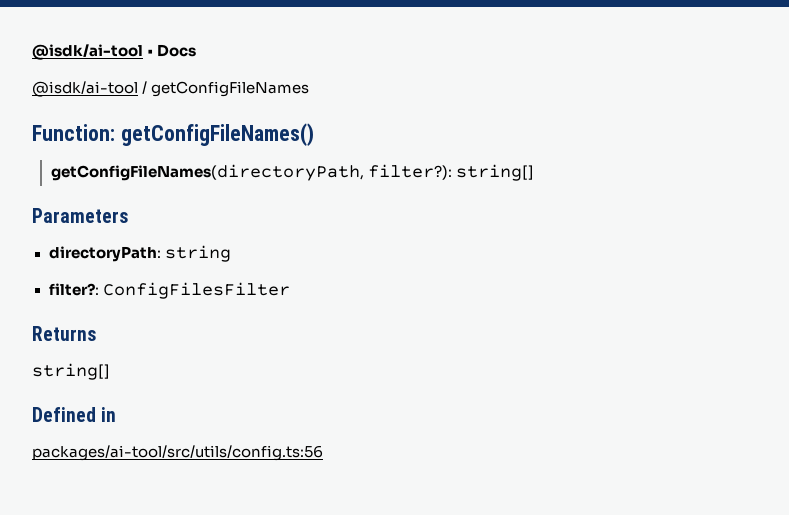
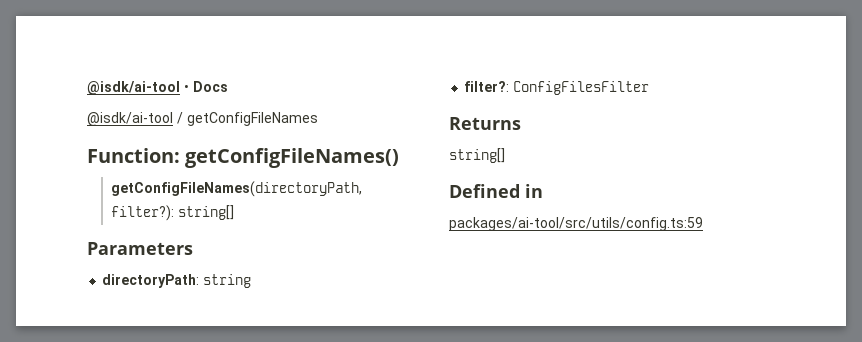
- packages/ai-tool/src/utils/config.ts:56
+ packages/ai-tool/src/utils/config.ts:59

